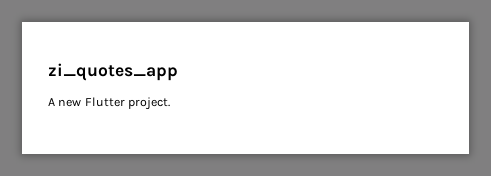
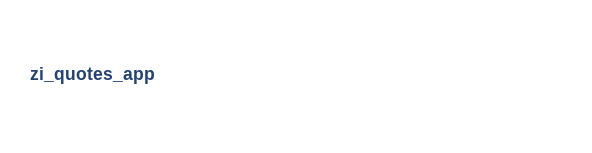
- A new Flutter project.

